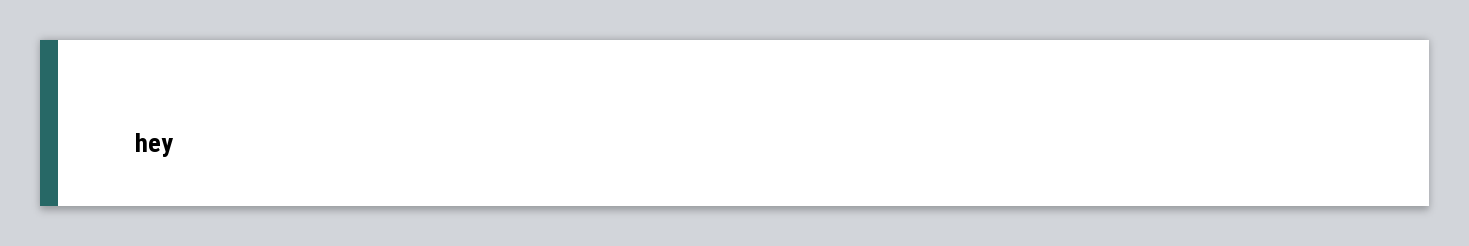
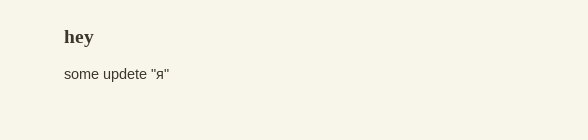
+ some updete "я"

